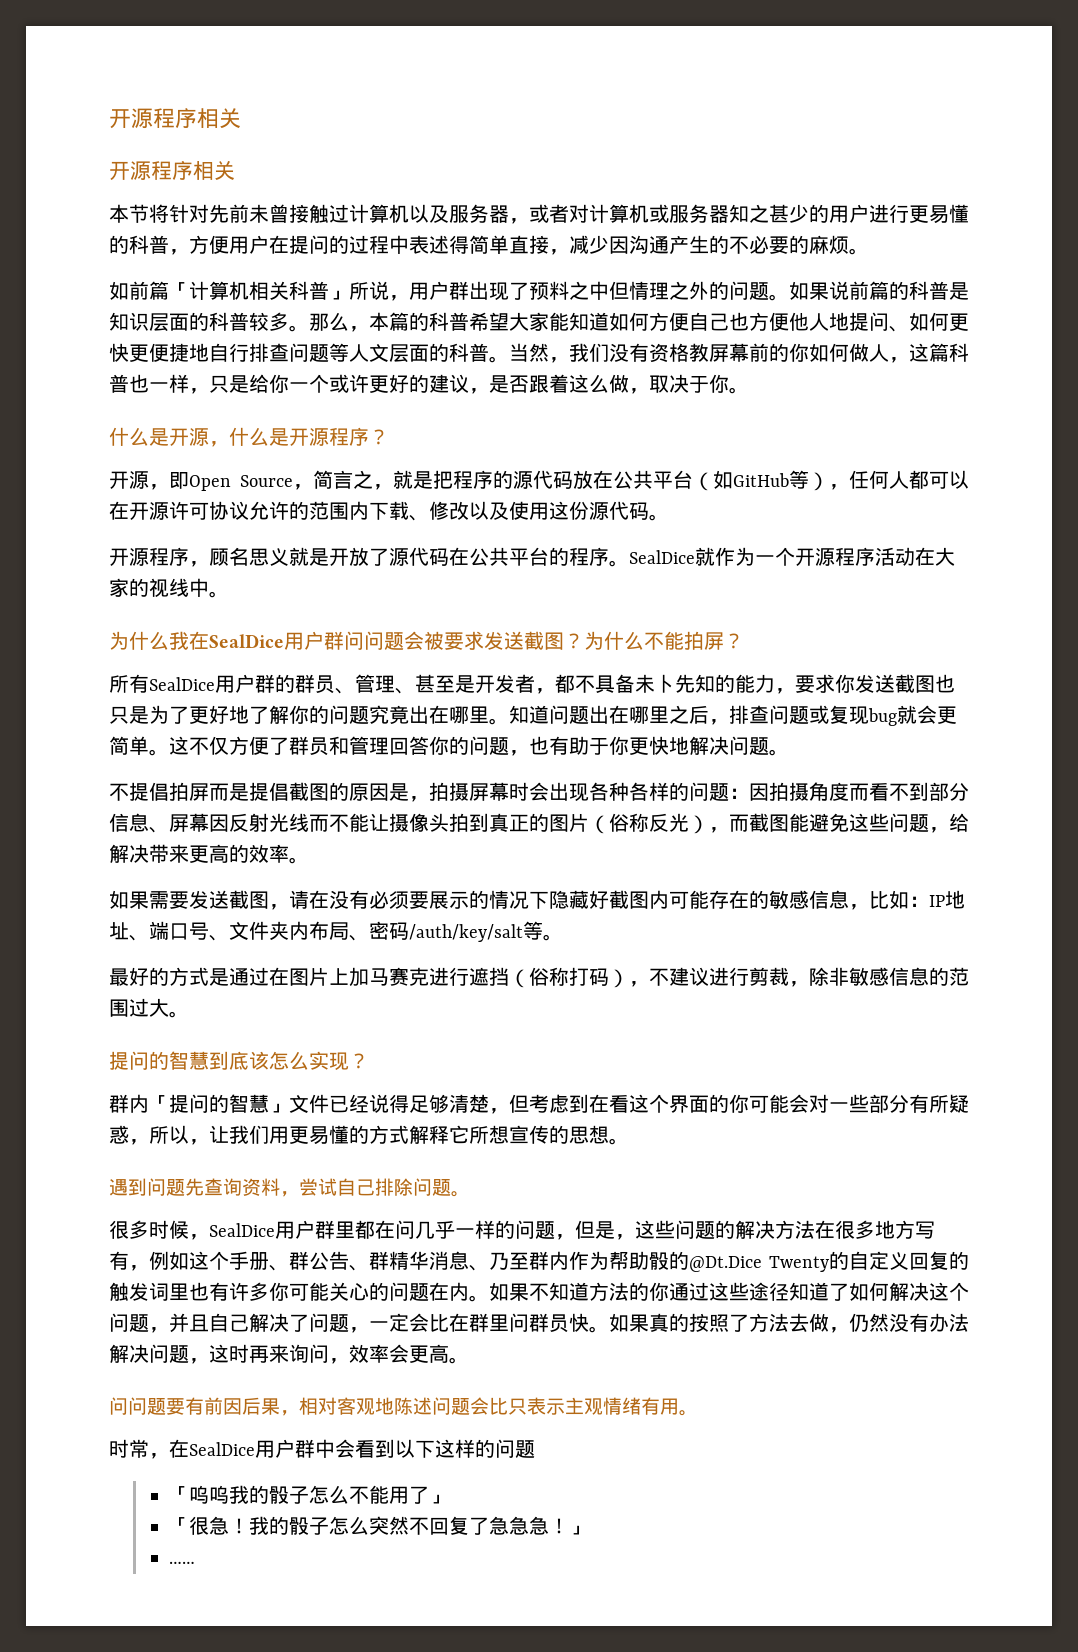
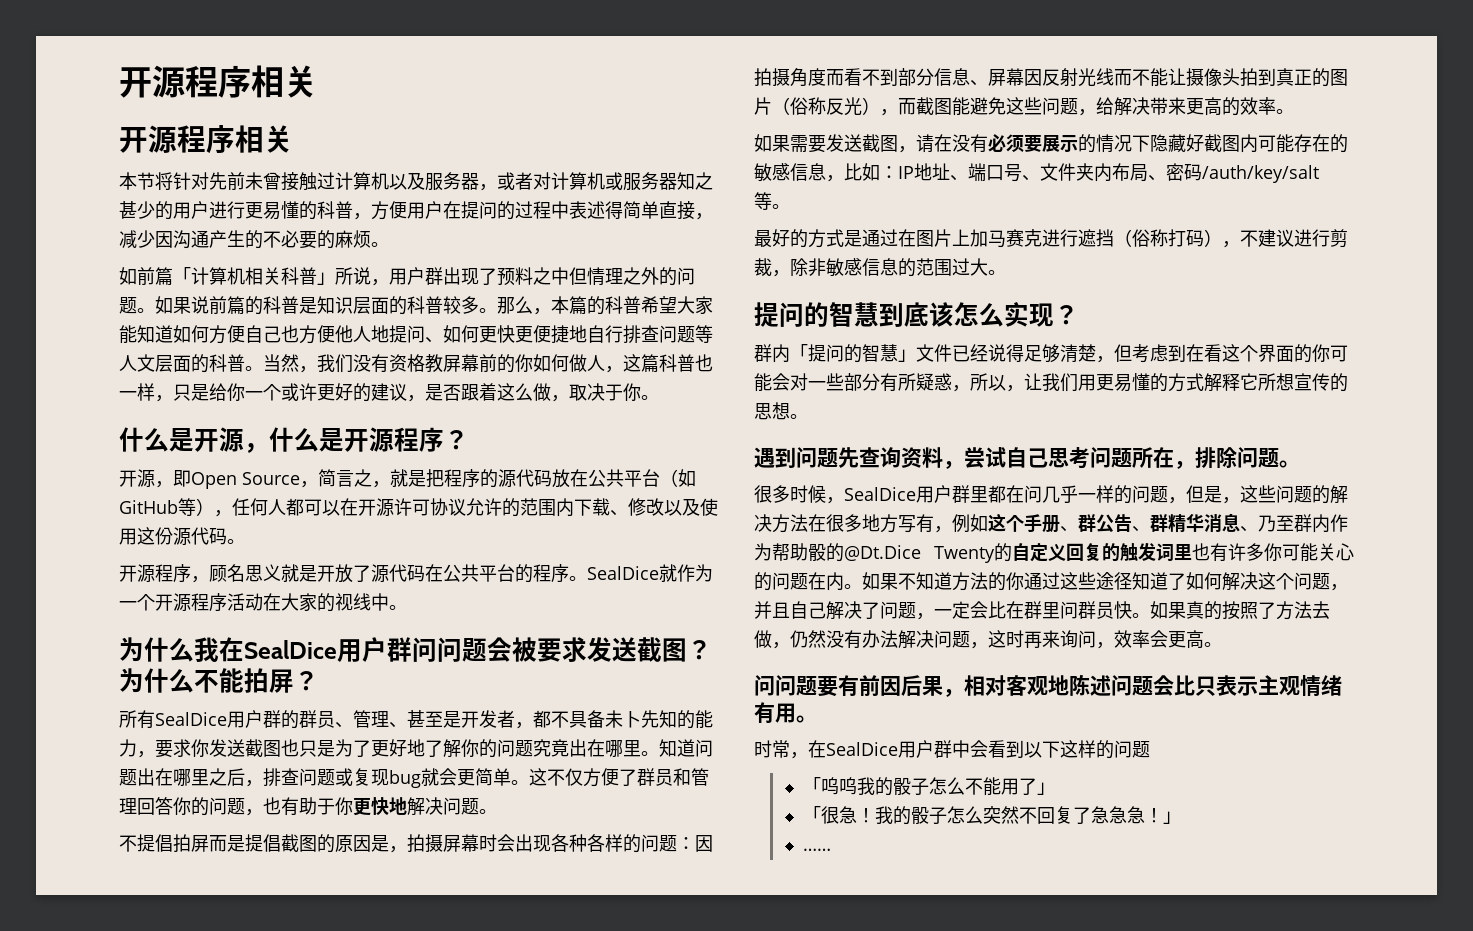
- 遇到问题先查询资料，尝试自己排除问题。
+ 遇到问题先查询资料，尝试自己思考问题所在，排除问题。

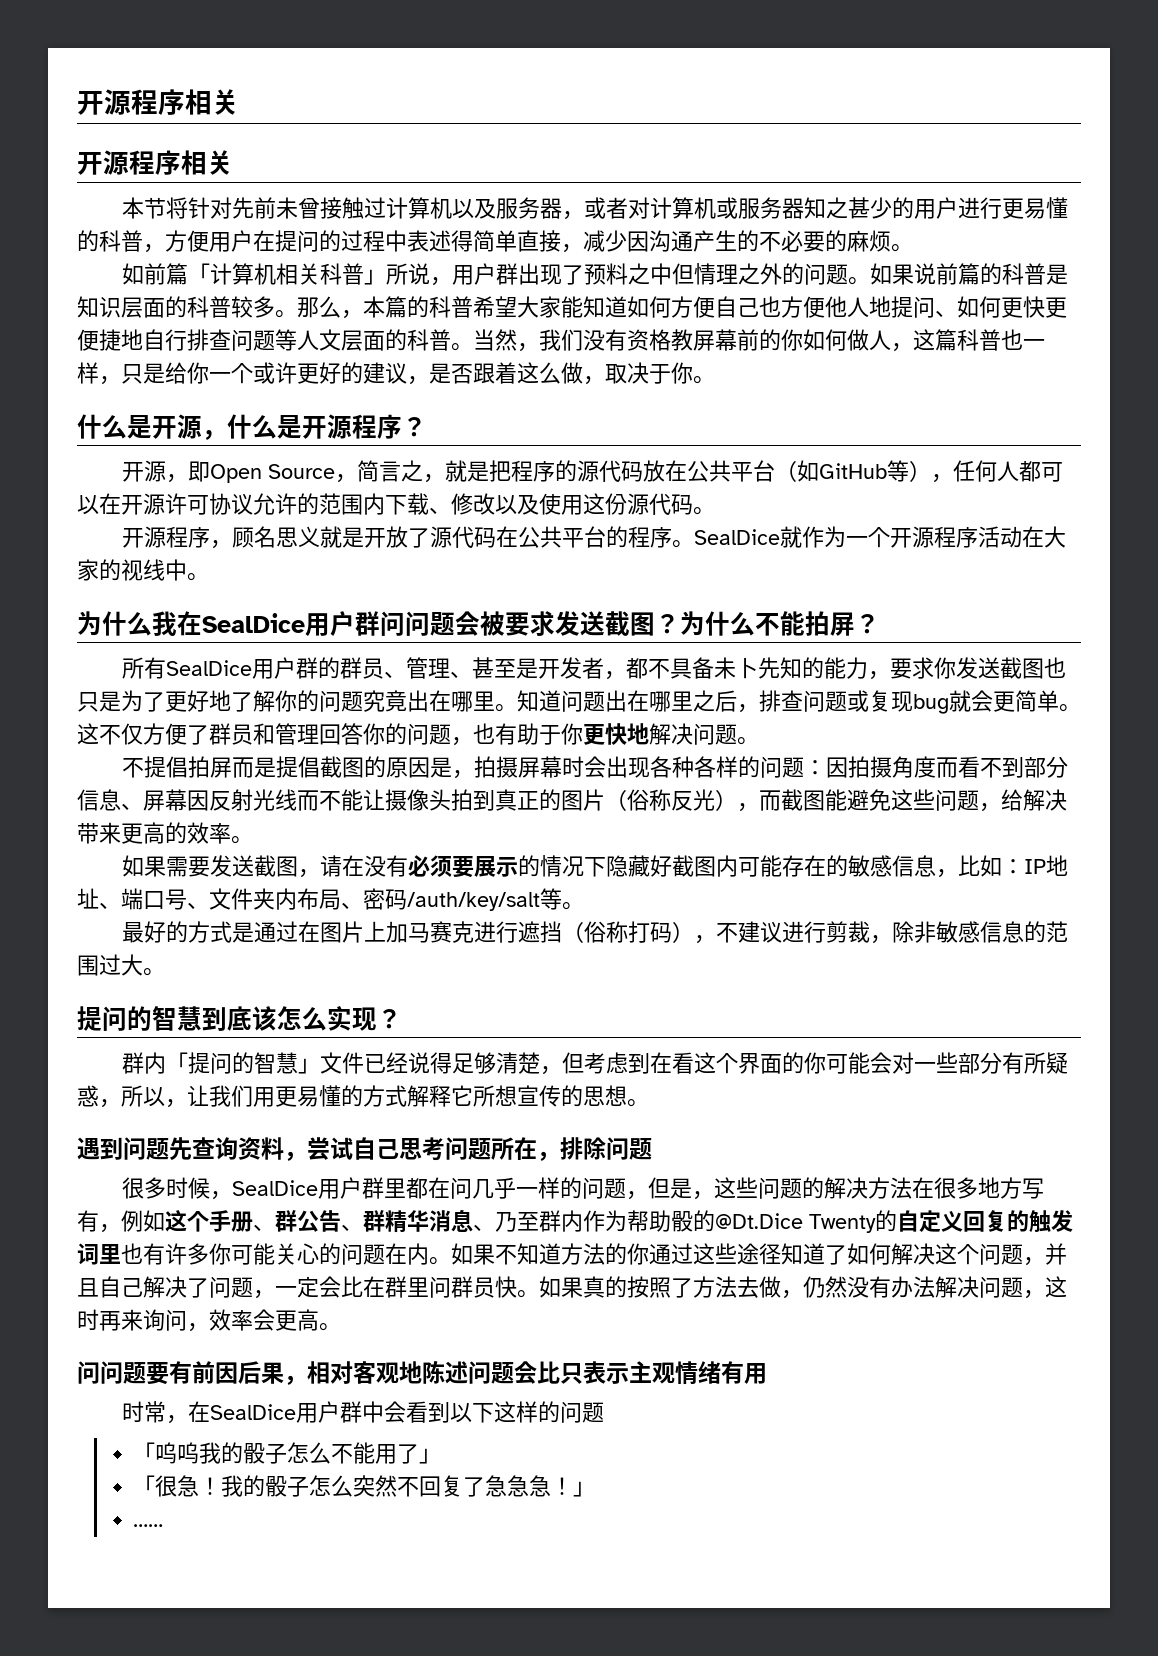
- 遇到问题先查询资料，尝试自己思考问题所在，排除问题。
+ 遇到问题先查询资料，尝试自己思考问题所在，排除问题
- 问问题要有前因后果，相对客观地陈述问题会比只表示主观情绪有用。
+ 问问题要有前因后果，相对客观地陈述问题会比只表示主观情绪有用

